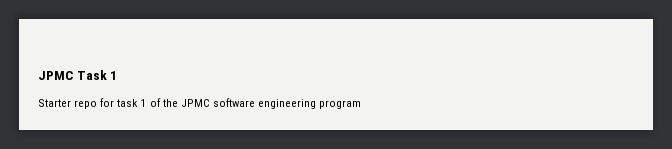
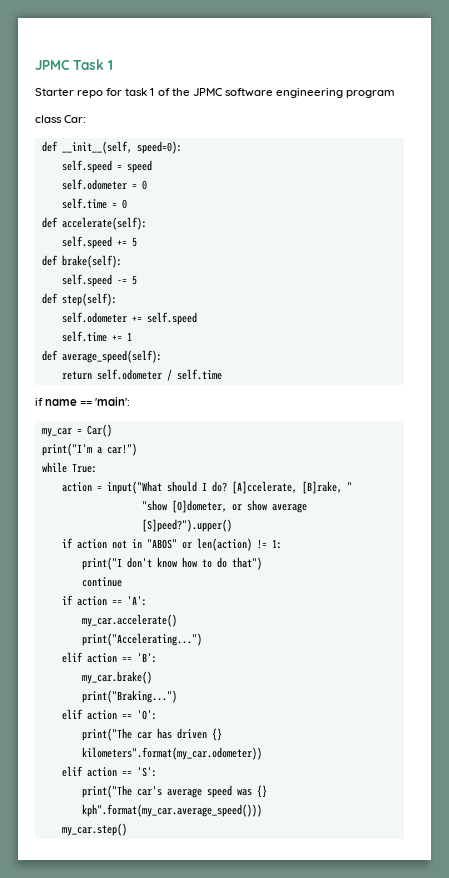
+ class Car:
+ def __init__(self, speed=0):
+ self.speed = speed
+ self.odometer = 0
+ self.time = 0
+ def accelerate(self):
+ self.speed += 5
+ def brake(self):
+ self.speed -= 5
+ def step(self):
+ self.odometer += self.speed
+ self.time += 1
+ def average_speed(self):
+ return self.odometer / self.time
+ if name == 'main':
+ my_car = Car()
+ print("I'm a car!")
+ while True:
+ action = input("What should I do? [A]ccelerate, [B]rake, "
+ "show [O]dometer, or show average [S]peed?").upper()
+ if action not in "ABOS" or len(action) != 1:
+ print("I don't know how to do that")
+ continue
+ if action == 'A':
+ my_car.accelerate()
+ print("Accelerating...")
+ elif action == 'B':
+ my_car.brake()
+ print("Braking...")
+ elif action == 'O':
+ print("The car has driven {} kilometers".format(my_car.odometer))
+ elif action == 'S':
+ print("The car's average speed was {} kph".format(my_car.average_speed()))
+ my_car.step()

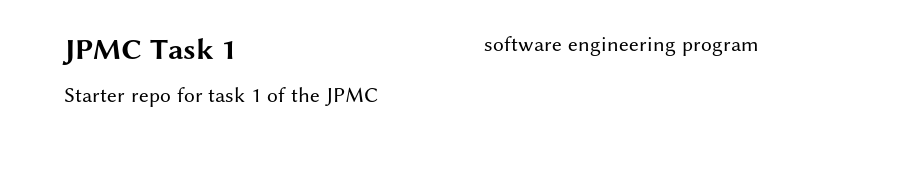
- class Car:
- def __init__(self, speed=0):
- self.speed = speed
- self.odometer = 0
- self.time = 0
- def accelerate(self):
- self.speed += 5
- def brake(self):
- self.speed -= 5
- def step(self):
- self.odometer += self.speed
- self.time += 1
- def average_speed(self):
- return self.odometer / self.time
- if name == 'main':
- my_car = Car()
- print("I'm a car!")
- while True:
- action = input("What should I do? [A]ccelerate, [B]rake, "
- "show [O]dometer, or show average [S]peed?").upper()
- if action not in "ABOS" or len(action) != 1:
- print("I don't know how to do that")
- continue
- if action == 'A':
- my_car.accelerate()
- print("Accelerating...")
- elif action == 'B':
- my_car.brake()
- print("Braking...")
- elif action == 'O':
- print("The car has driven {} kilometers".format(my_car.odometer))
- elif action == 'S':
- print("The car's average speed was {} kph".format(my_car.average_speed()))
- my_car.step()

